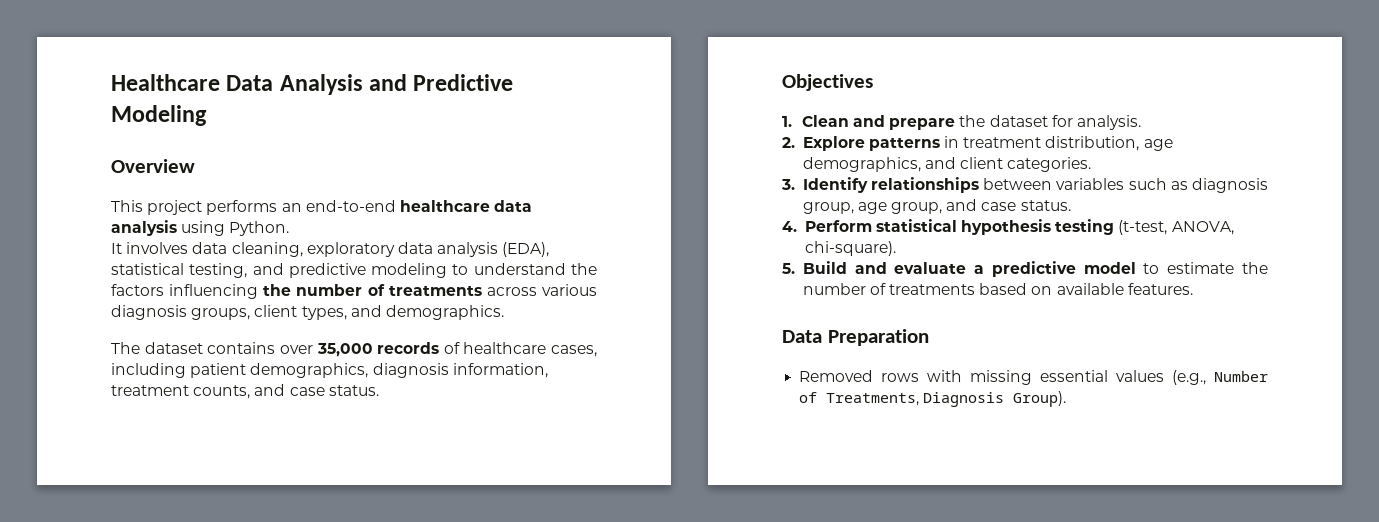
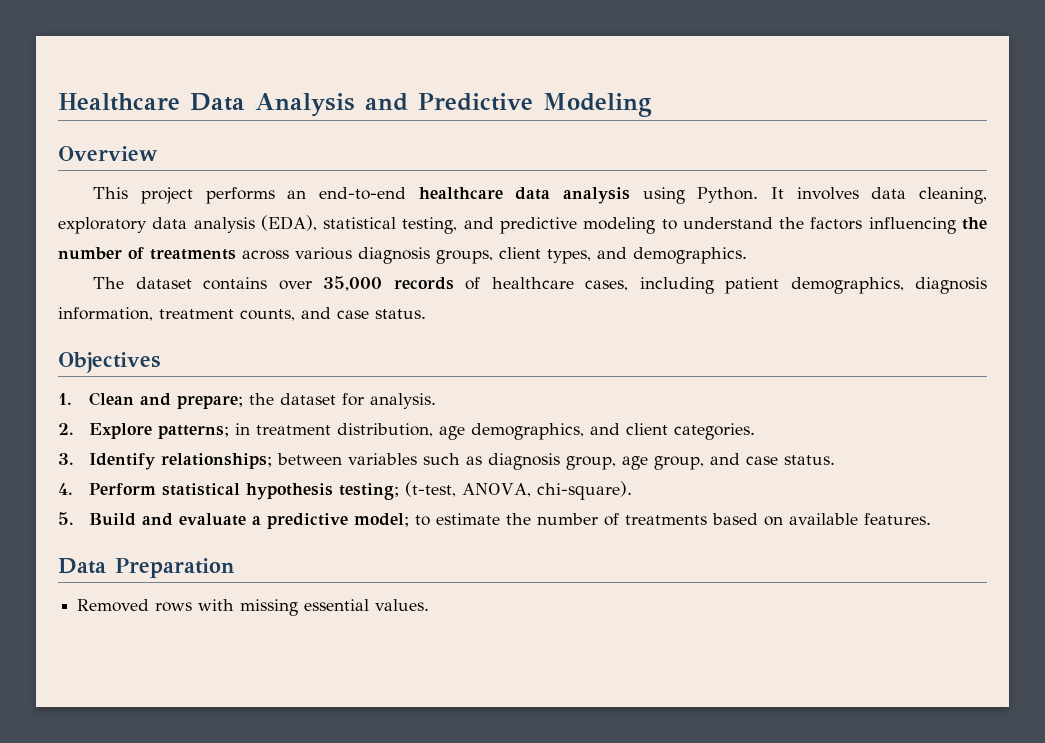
- This project performs an end-to-end healthcare data analysis using Python.
- It involves data cleaning, exploratory data analysis (EDA), statistical testing, and predictive modeling to understand the factors influencing the number of treatments across various diagnosis groups, client types, and demographics.
+ This project performs an end-to-end healthcare data analysis using Python. It involves data cleaning, exploratory data analysis (EDA), statistical testing, and predictive modeling to understand the factors influencing the number of treatments across various diagnosis groups, client types, and demographics.
- 1. Clean and prepare the dataset for analysis.
+ 1. Clean and prepare; the dataset for analysis.
- 2. Explore patterns in treatment distribution, age demographics, and client categories.
+ 2. Explore patterns; in treatment distribution, age demographics, and client categories.
- 3. Identify relationships between variables such as diagnosis group, age group, and case status.
+ 3. Identify relationships; between variables such as diagnosis group, age group, and case status.
- 4. Perform statistical hypothesis testing (t-test, ANOVA, chi-square).
+ 4. Perform statistical hypothesis testing; (t-test, ANOVA, chi-square).
- 5. Build and evaluate a predictive model to estimate the number of treatments based on available features.
+ 5. Build and evaluate a predictive model; to estimate the number of treatments based on available features.
- Removed rows with missing essential values (e.g., Number of Treatments, Diagnosis Group).
+ Removed rows with missing essential values.

